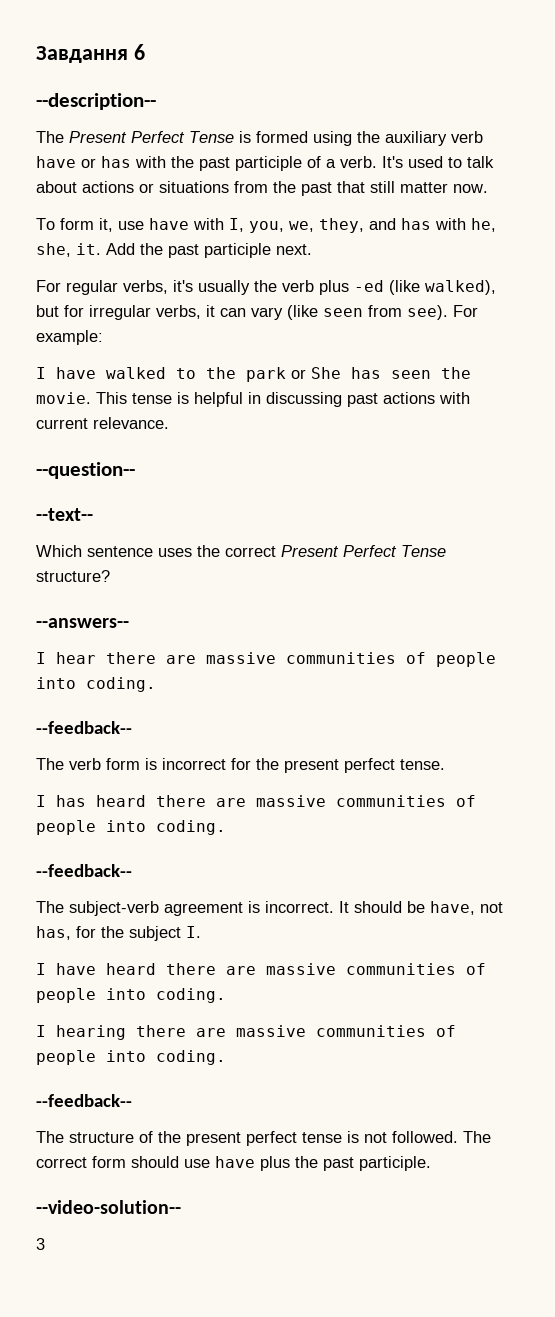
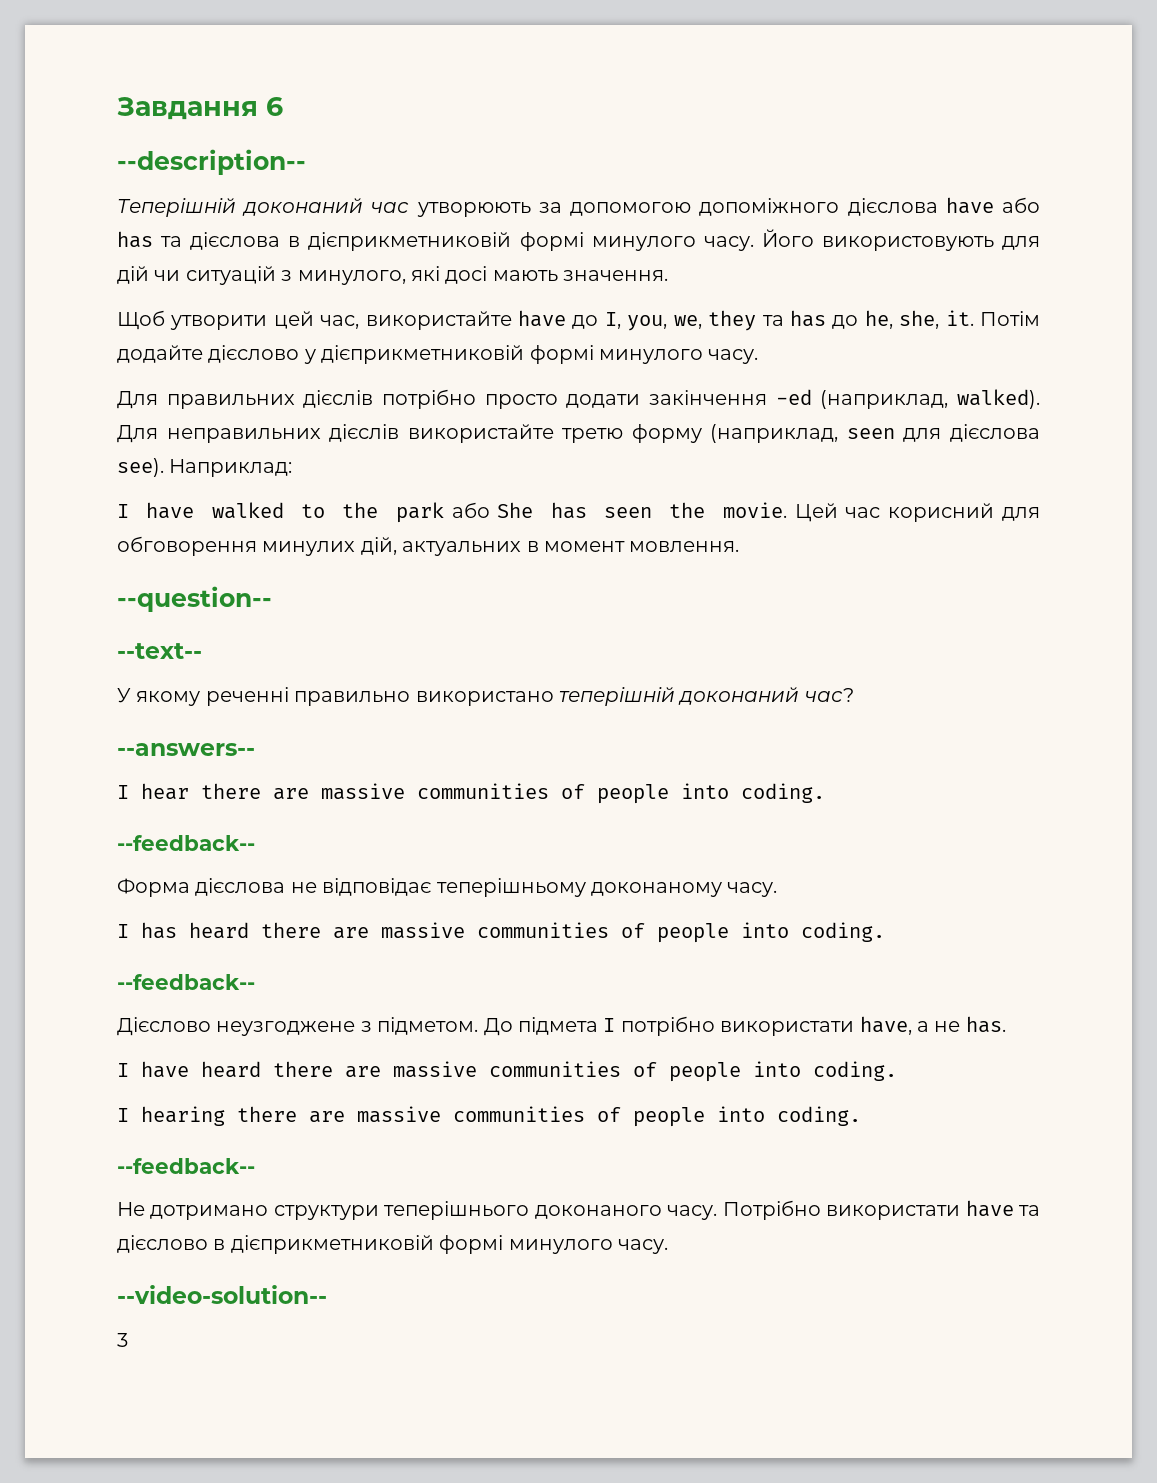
- The Present Perfect Tense is formed using the auxiliary verb have or has with the past participle of a verb. It's used to talk about actions or situations from the past that still matter now.
- To form it, use have with I, you, we, they, and has with he, she, it. Add the past participle next.
- For regular verbs, it's usually the verb plus -ed (like walked), but for irregular verbs, it can vary (like seen from see). For example:
+ Теперішній доконаний час утворюють за допомогою допоміжного дієслова have або has та дієслова в дієприкметниковій формі минулого часу. Його використовують для дій чи ситуацій з минулого, які досі мають значення.
+ Щоб утворити цей час, використайте have до I, you, we, they та has до he, she, it. Потім додайте дієслово у дієприкметниковій формі минулого часу.
+ Для правильних дієслів потрібно просто додати закінчення -ed (наприклад, walked). Для неправильних дієслів використайте третю форму (наприклад, seen для дієслова see). Наприклад:
- I have walked to the park or She has seen the movie.
+ I have walked to the park або She has seen the movie.
- This tense is helpful in discussing past actions with current relevance.
+ Цей час корисний для обговорення минулих дій, актуальних в момент мовлення.
  --question--
  --text--
- Which sentence uses the correct Present Perfect Tense structure?
+ У якому реченні правильно використано теперішній доконаний час?
- The verb form is incorrect for the present perfect tense.
+ Форма дієслова не відповідає теперішньому доконаному часу.
- The subject-verb agreement is incorrect. It should be have, not has, for the subject I.
+ Дієслово неузгоджене з підметом. До підмета I потрібно використати have, а не has.
- The structure of the present perfect tense is not followed. The correct form should use have plus the past participle.
+ Не дотримано структури теперішнього доконаного часу. Потрібно використати have та дієслово в дієприкметниковій формі минулого часу.

